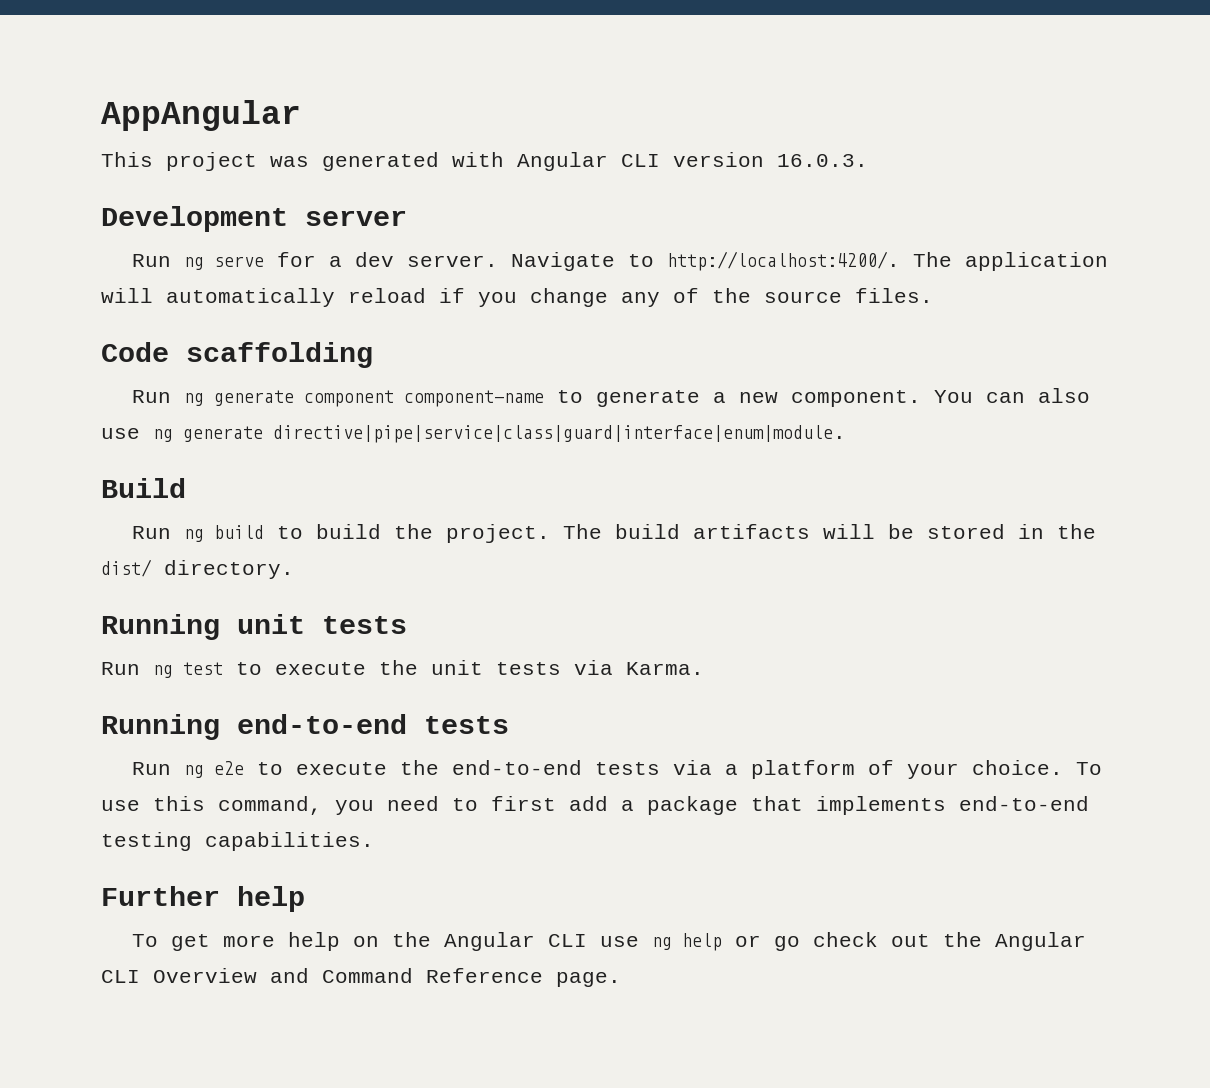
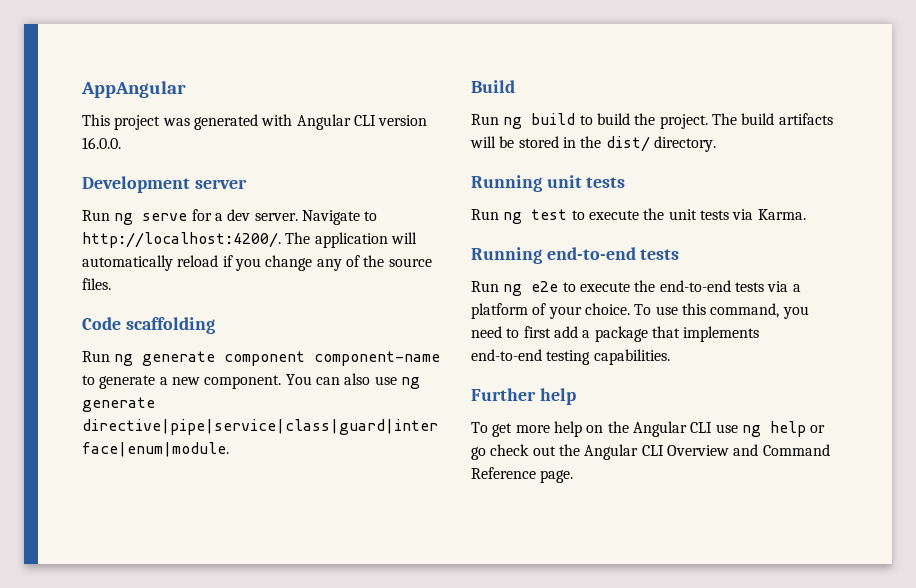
- This project was generated with Angular CLI version 16.0.3.
+ This project was generated with Angular CLI version 16.0.0.

